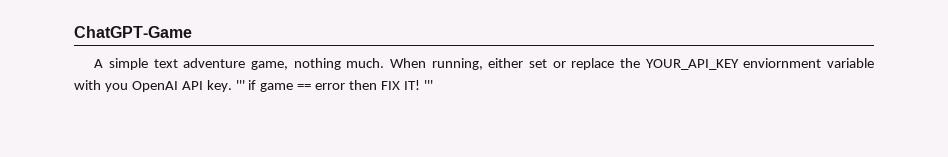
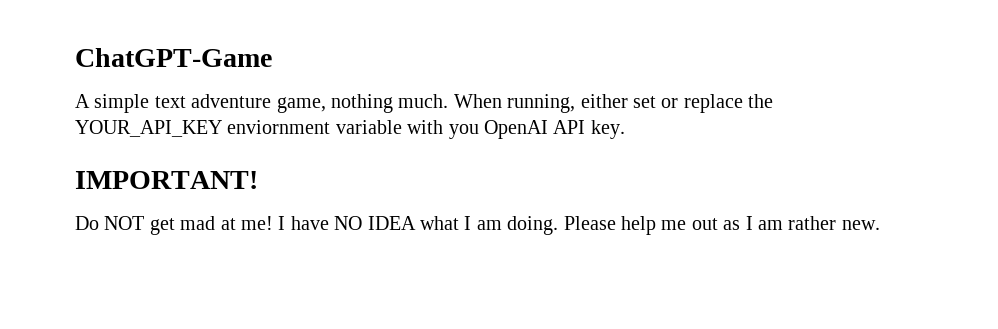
- When running, either set or replace the YOUR_API_KEY enviornment variable with you OpenAI API key. ''' if game == error then FIX IT! '''
+ When running, either set or replace the YOUR_API_KEY enviornment variable with you OpenAI API key.
+ IMPORTANT!
+ Do NOT get mad at me! I have NO IDEA what I am doing. Please help me out as I am rather new.

